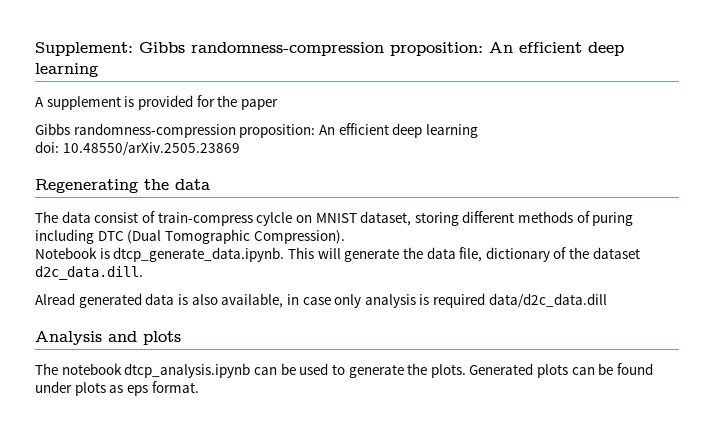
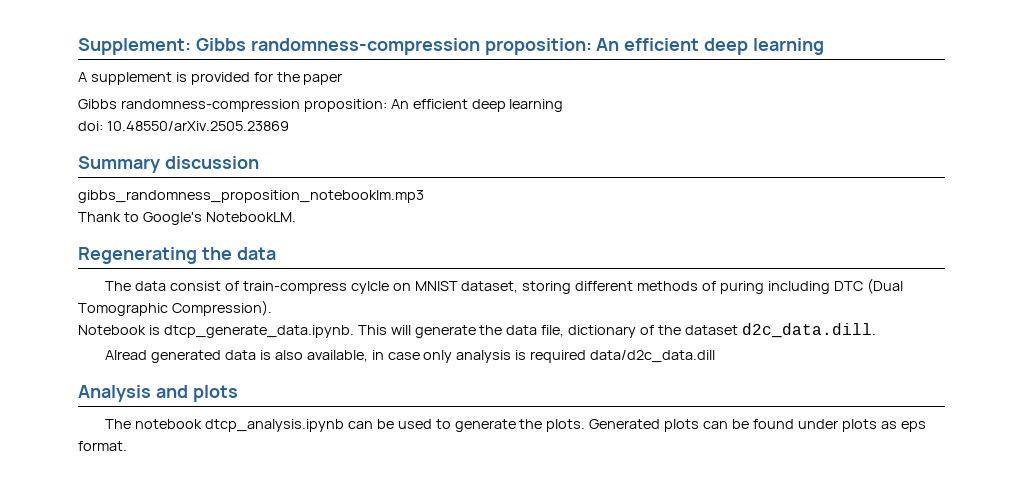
+ Summary discussion
+ gibbs_randomness_proposition_notebooklm.mp3
+ Thank to Google's NotebookLM.

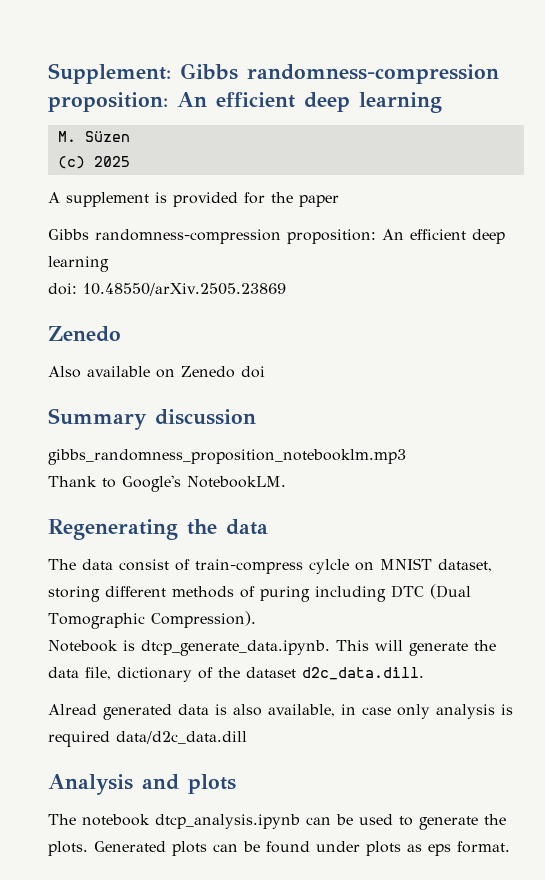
+ M. Süzen
+ (c) 2025
  doi: 10.48550/arXiv.2505.23869
+ Zenedo
+ Also available on Zenedo doi

